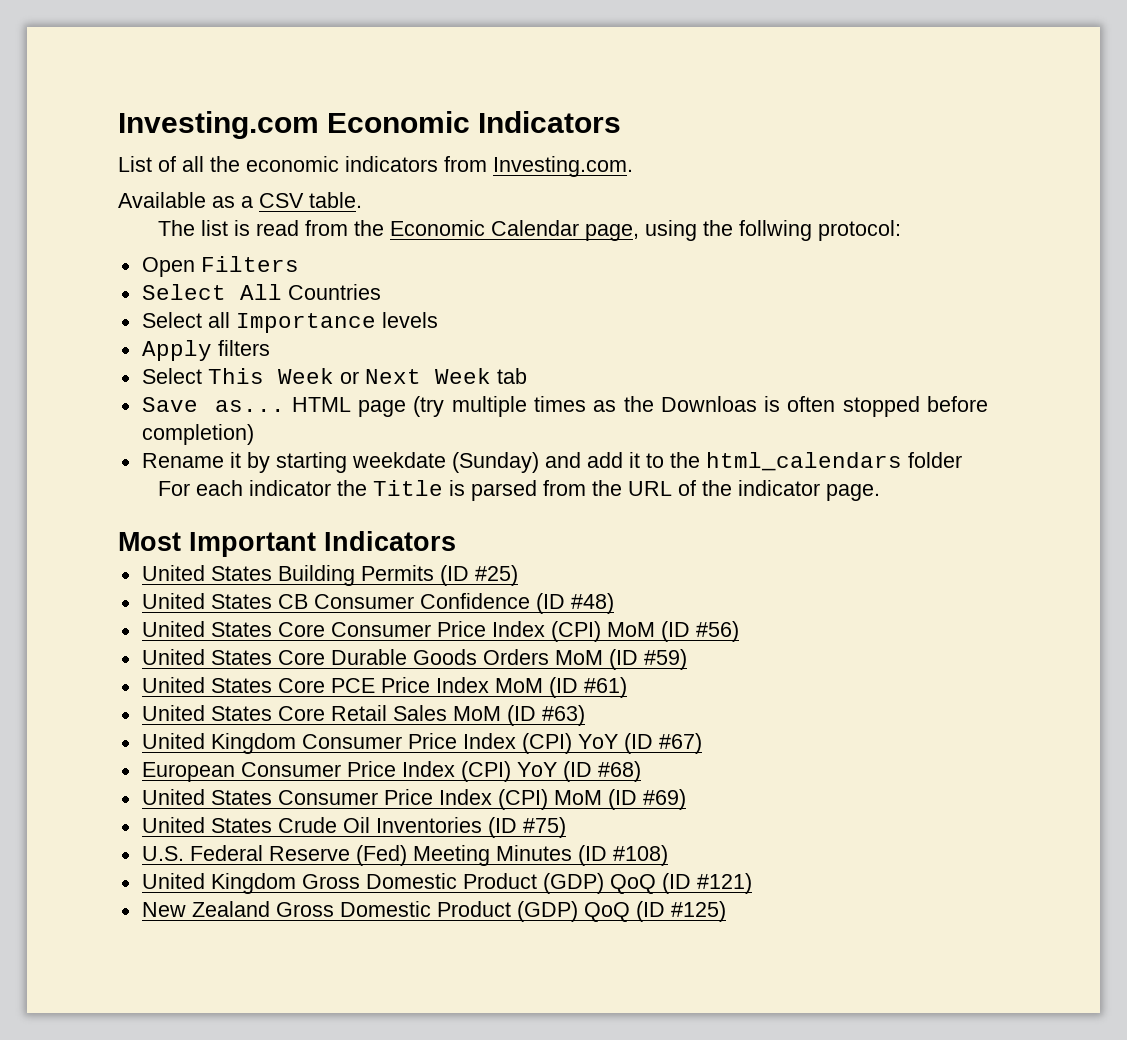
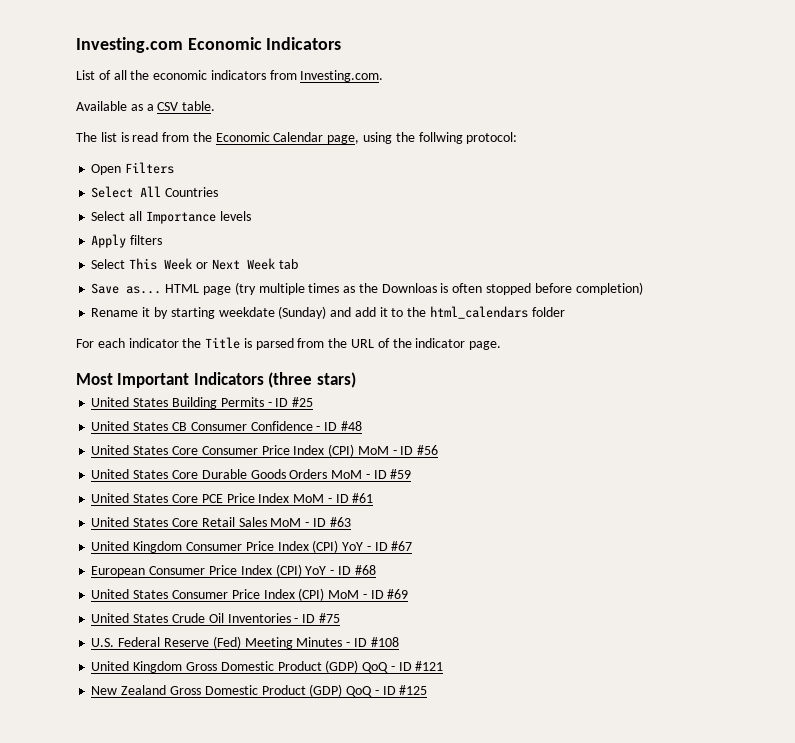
- Most Important Indicators
+ Most Important Indicators (three stars)
- United States Building Permits (ID #25)
+ United States Building Permits - ID #25
- United States CB Consumer Confidence (ID #48)
+ United States CB Consumer Confidence - ID #48
- United States Core Consumer Price Index (CPI) MoM (ID #56)
+ United States Core Consumer Price Index (CPI) MoM - ID #56
- United States Core Durable Goods Orders MoM (ID #59)
+ United States Core Durable Goods Orders MoM - ID #59
- United States Core PCE Price Index MoM (ID #61)
+ United States Core PCE Price Index MoM - ID #61
- United States Core Retail Sales MoM (ID #63)
+ United States Core Retail Sales MoM - ID #63
- United Kingdom Consumer Price Index (CPI) YoY (ID #67)
+ United Kingdom Consumer Price Index (CPI) YoY - ID #67
- European Consumer Price Index (CPI) YoY (ID #68)
+ European Consumer Price Index (CPI) YoY - ID #68
- United States Consumer Price Index (CPI) MoM (ID #69)
+ United States Consumer Price Index (CPI) MoM - ID #69
- United States Crude Oil Inventories (ID #75)
+ United States Crude Oil Inventories - ID #75
- U.S. Federal Reserve (Fed) Meeting Minutes (ID #108)
+ U.S. Federal Reserve (Fed) Meeting Minutes - ID #108
- United Kingdom Gross Domestic Product (GDP) QoQ (ID #121)
+ United Kingdom Gross Domestic Product (GDP) QoQ - ID #121
- New Zealand Gross Domestic Product (GDP) QoQ (ID #125)
+ New Zealand Gross Domestic Product (GDP) QoQ - ID #125

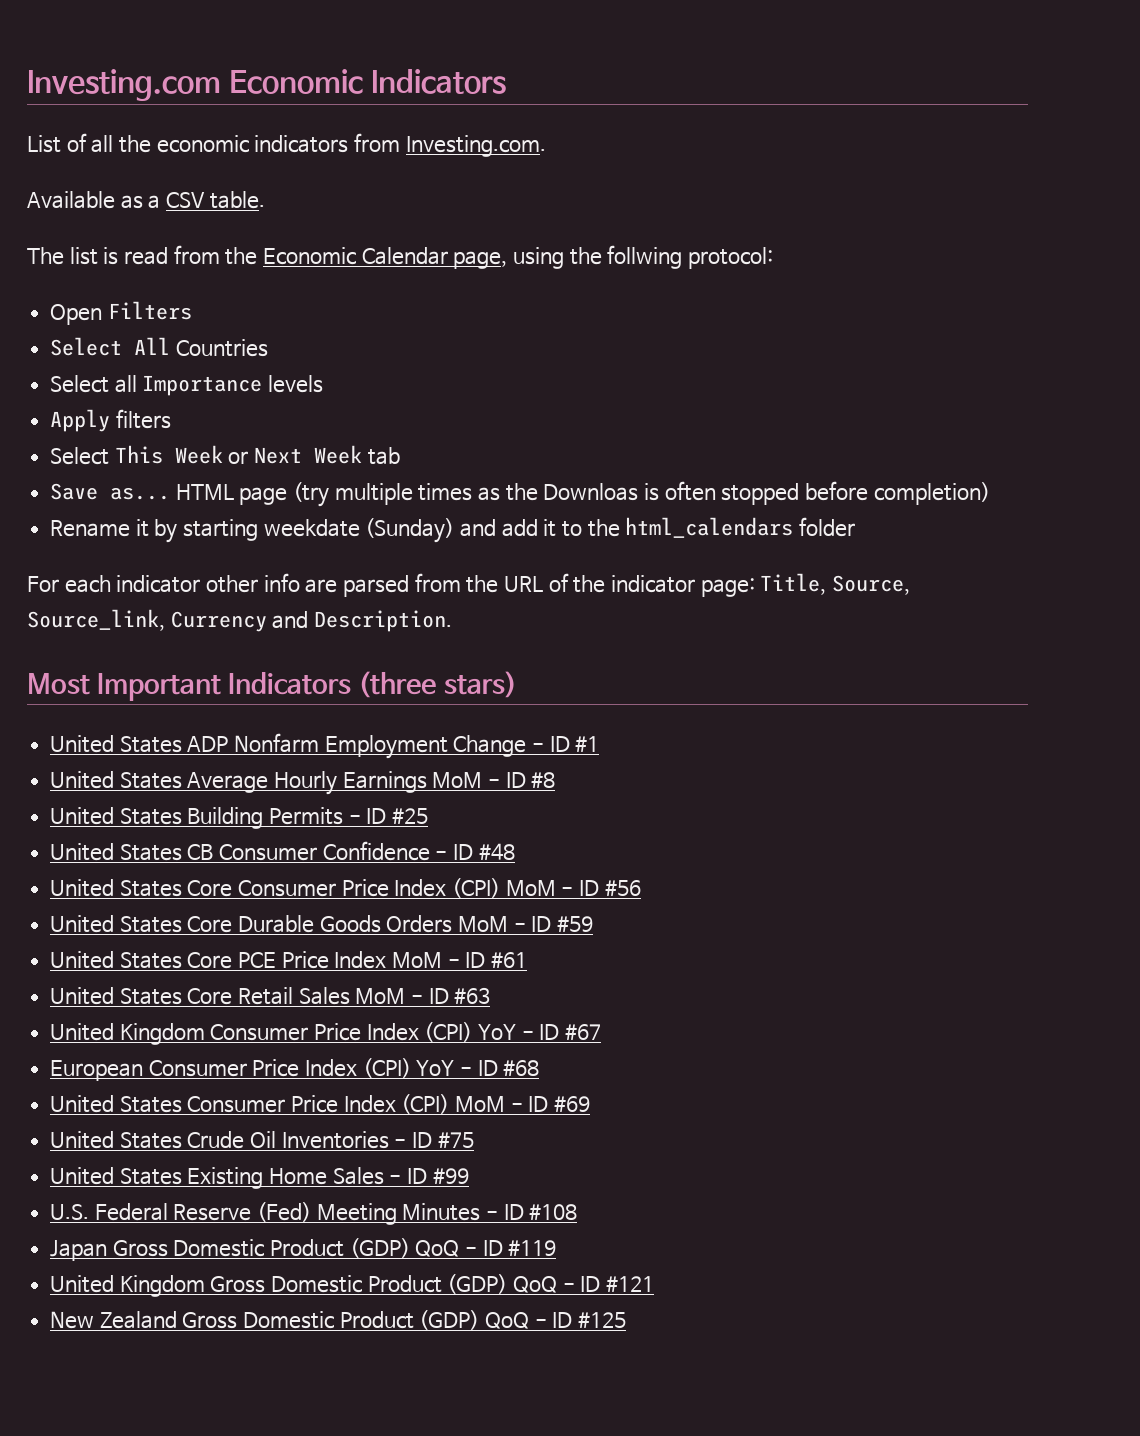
- For each indicator the Title is parsed from the URL of the indicator page.
+ For each indicator other info are parsed from the URL of the indicator page: Title, Source, Source_link, Currency and Description.
+ United States ADP Nonfarm Employment Change - ID #1
+ United States Average Hourly Earnings MoM - ID #8
+ United States Existing Home Sales - ID #99
+ Japan Gross Domestic Product (GDP) QoQ - ID #119

